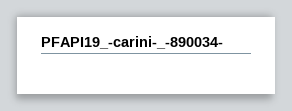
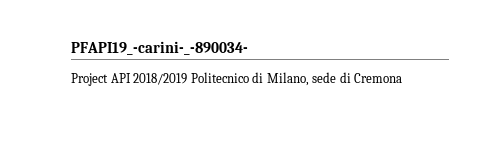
+ Project API 2018/2019 Politecnico di Milano, sede di Cremona

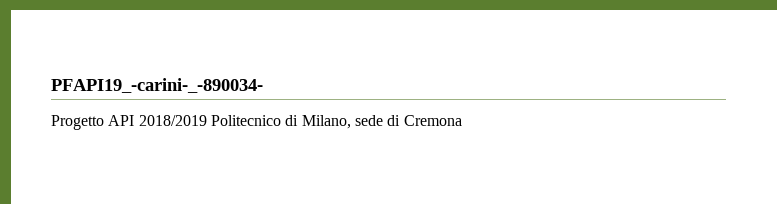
- Project API 2018/2019 Politecnico di Milano, sede di Cremona
+ Progetto API 2018/2019 Politecnico di Milano, sede di Cremona

